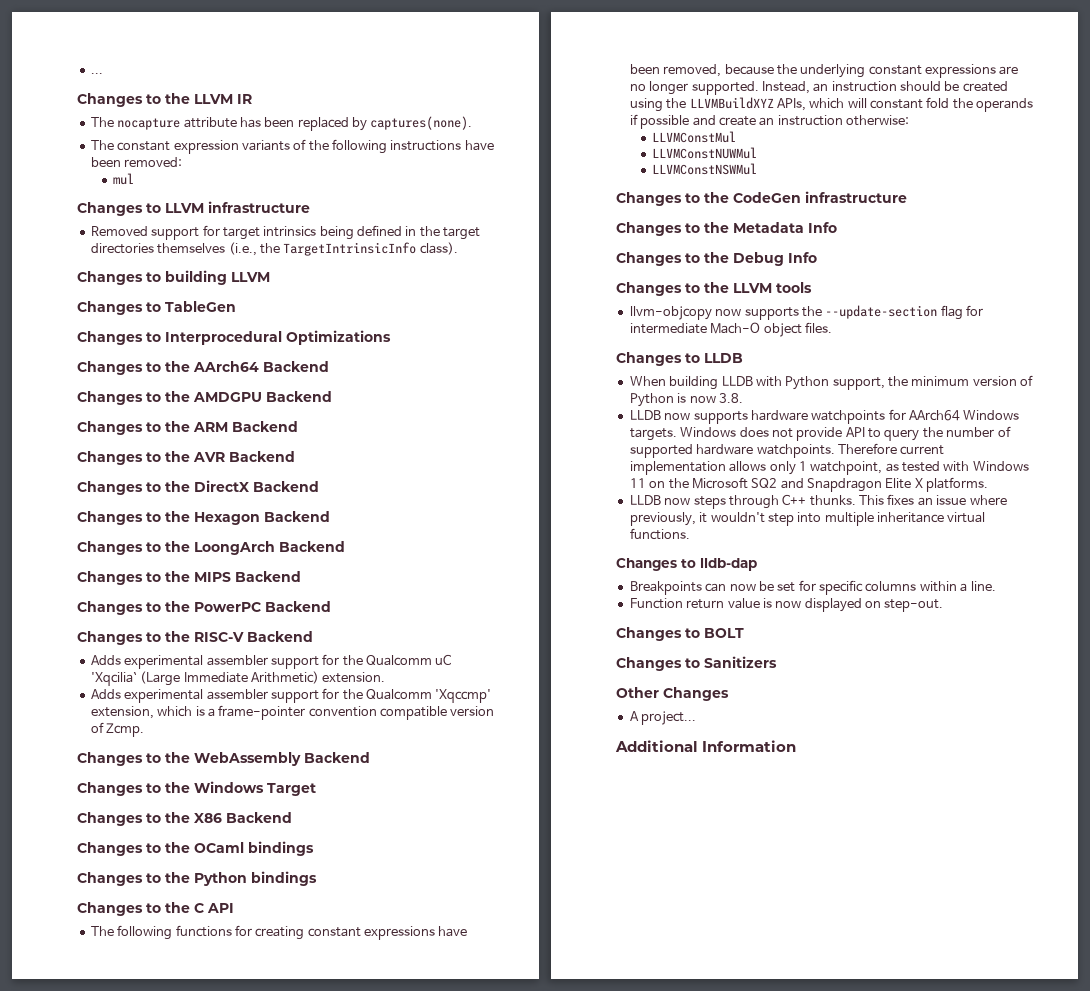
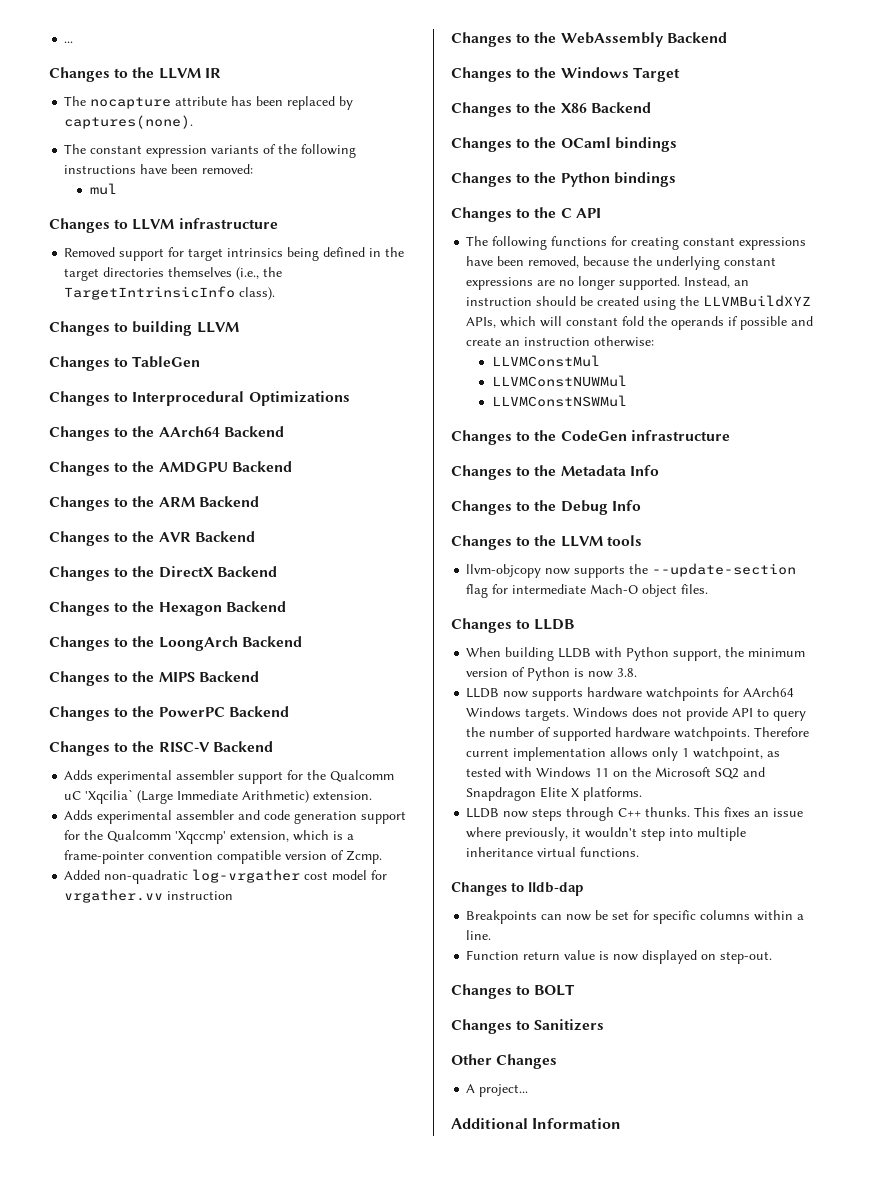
- Adds experimental assembler support for the Qualcomm 'Xqccmp' extension, which is a frame-pointer convention compatible version of Zcmp.
+ Adds experimental assembler and code generation support for the Qualcomm 'Xqccmp' extension, which is a frame-pointer convention compatible version of Zcmp.
+ Added non-quadratic log-vrgather cost model for vrgather.vv instruction

